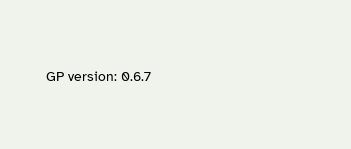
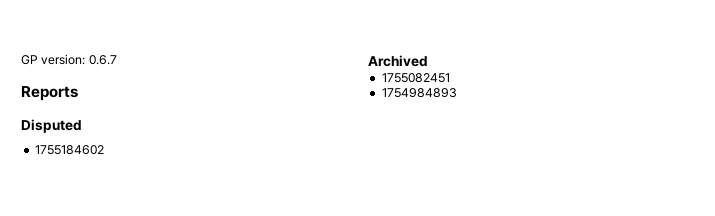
+ Reports
+ Disputed
+ 1755184602
+ Archived
+ 1755082451
+ 1754984893

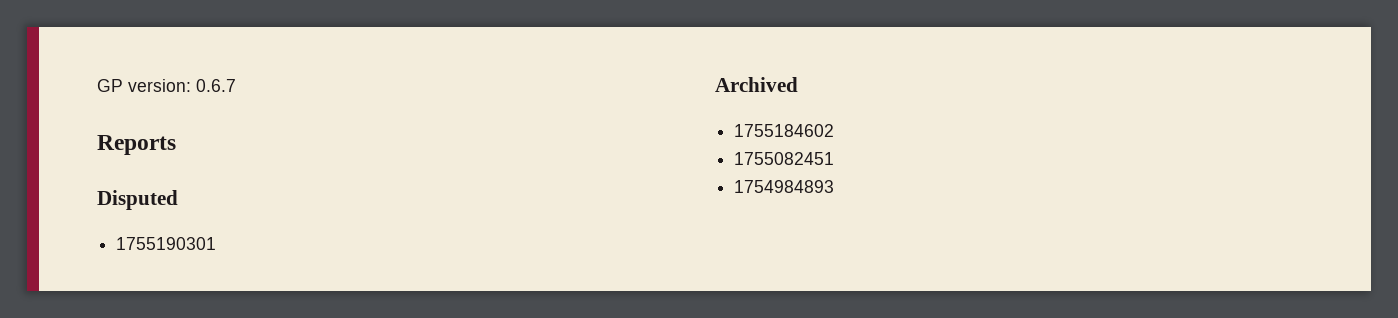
- 1755184602
+ 1755190301
+ 1755184602

